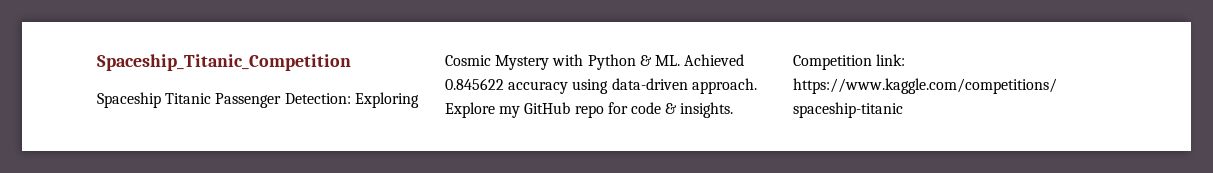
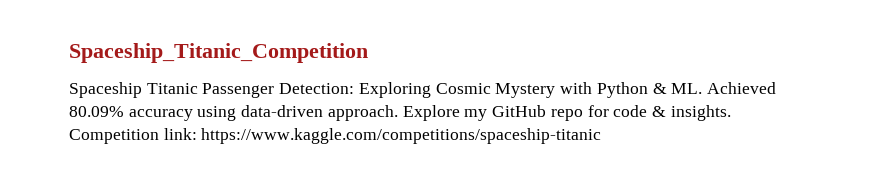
- Spaceship Titanic Passenger Detection: Exploring Cosmic Mystery with Python & ML. Achieved 0.845622 accuracy using data-driven approach.
+ Spaceship Titanic Passenger Detection: Exploring Cosmic Mystery with Python & ML. Achieved 80.09% accuracy using data-driven approach.

